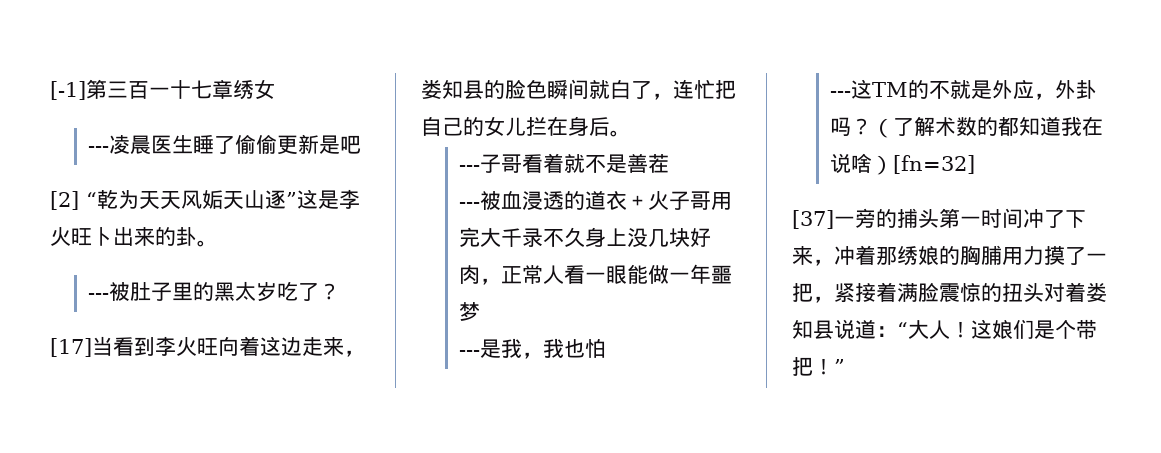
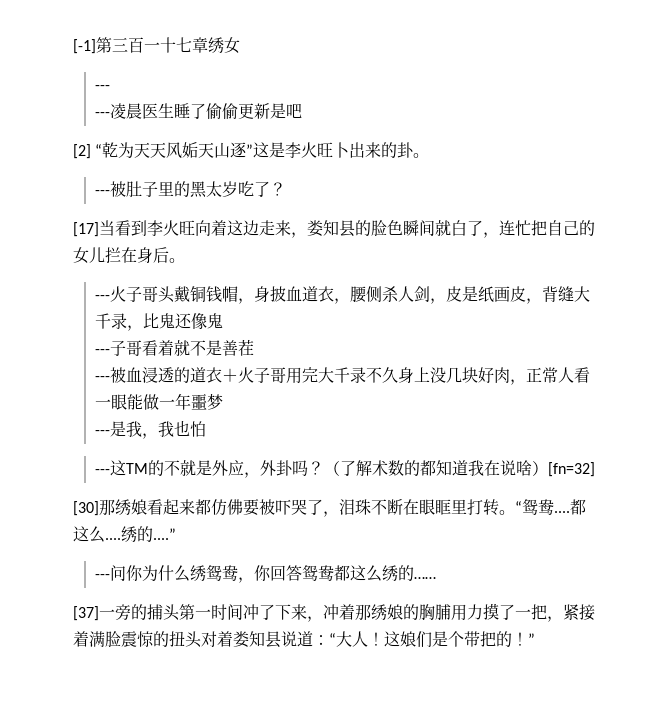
  [-1]第三百一十七章绣女
+ ---
+ ---火子哥头戴铜钱帽，身披血道衣，腰侧杀人剑，皮是纸画皮，背缝大千录，比鬼还像鬼
+ [30]那绣娘看起来都仿佛要被吓哭了，泪珠不断在眼眶里打转。“鸳鸯....都这么....绣的....”
+ ---问你为什么绣鸳鸯，你回答鸳鸯都这么绣的……
- 这娘们是个带把！”
+ 这娘们是个带把的！”

